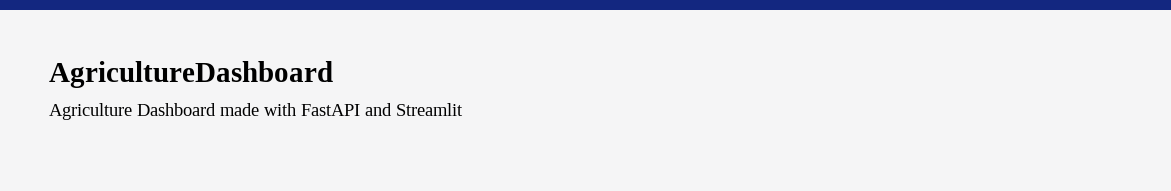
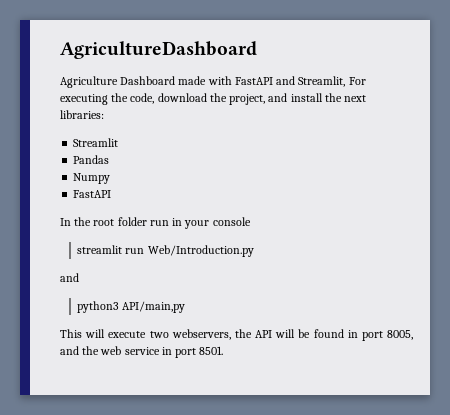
- Agriculture Dashboard made with FastAPI and Streamlit
+ Agriculture Dashboard made with FastAPI and Streamlit, For executing the code, download the project, and install the next libraries:
+ Streamlit
+ Pandas
+ Numpy
+ FastAPI
+ In the root folder run in your console
+ streamlit run Web/Introduction.py
+ and
+ python3 API/main,py
+ This will execute two webservers, the API will be found in port 8005, and the web service in port 8501.

